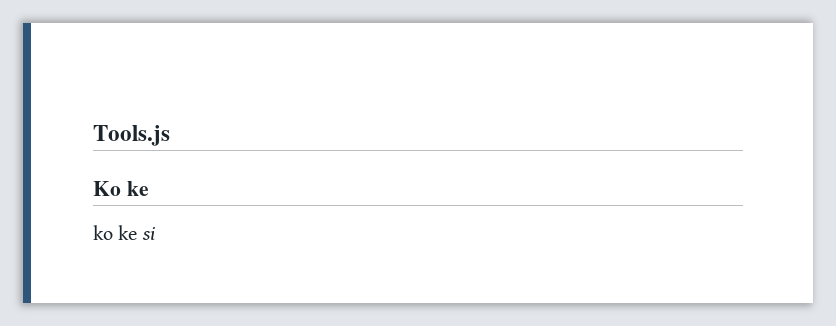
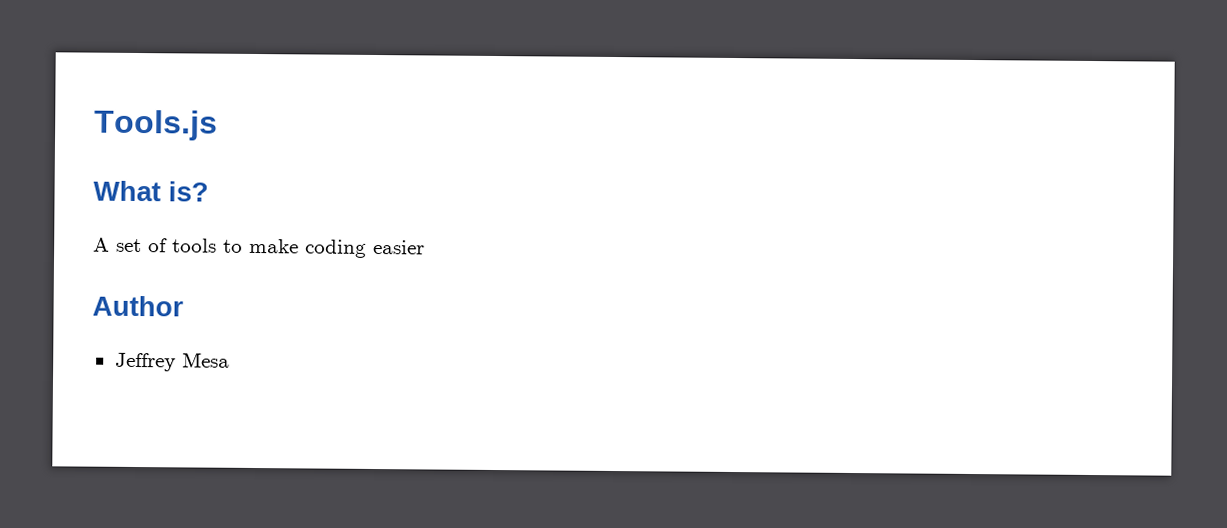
- Ko ke
- ko ke si
+ What is?
+ A set of tools to make coding easier
+ Author
+ Jeffrey Mesa

